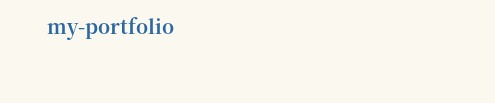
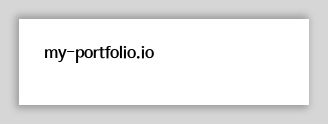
- my-portfolio
+ my-portfolio.io

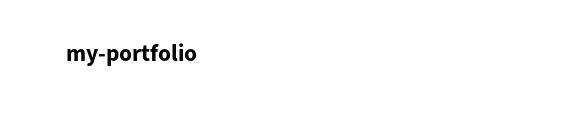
- my-portfolio.io
+ my-portfolio

